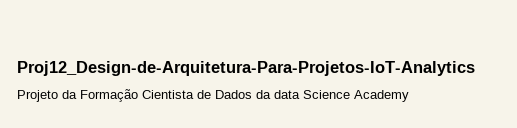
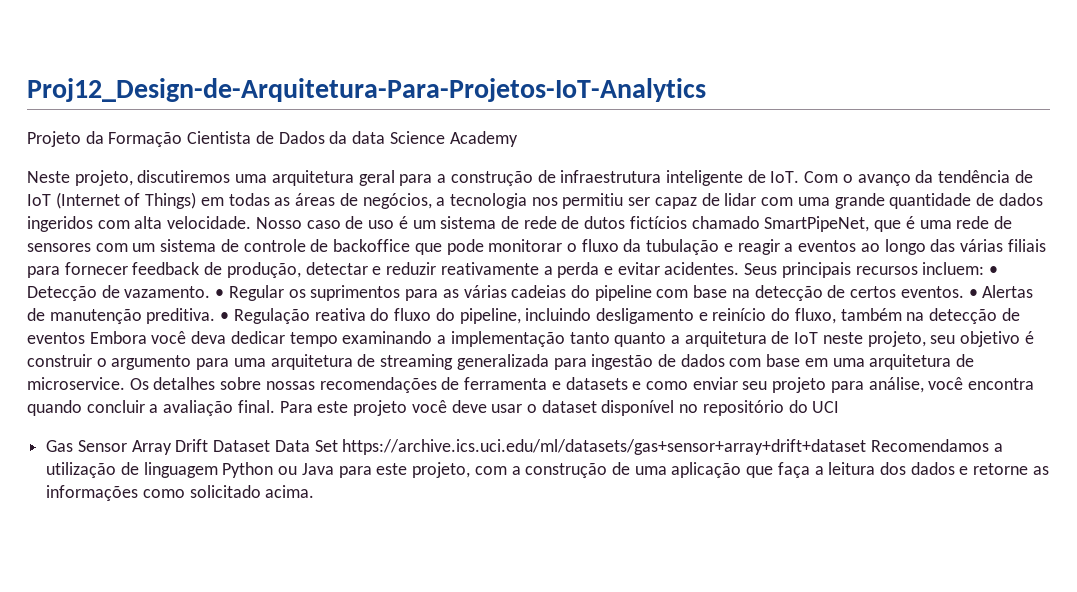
+ Neste projeto, discutiremos uma arquitetura geral para a construção de infraestrutura inteligente de IoT. Com o avanço da tendência de IoT (Internet of Things) em todas as áreas de negócios, a tecnologia nos permitiu ser capaz de lidar com uma grande quantidade de dados ingeridos com alta velocidade. Nosso caso de uso é um sistema de rede de dutos fictícios chamado SmartPipeNet, que é uma rede de sensores com um sistema de controle de backoffice que pode monitorar o fluxo da tubulação e reagir a eventos ao longo das várias filiais para fornecer feedback de produção, detectar e reduzir reativamente a perda e evitar acidentes. Seus principais recursos incluem: • Detecção de vazamento. • Regular os suprimentos para as várias cadeias do pipeline com base na detecção de certos eventos. • Alertas de manutenção preditiva. • Regulação reativa do fluxo do pipeline, incluindo desligamento e reinício do fluxo, também na detecção de eventos Embora você deva dedicar tempo examinando a implementação tanto quanto a arquitetura de IoT neste projeto, seu objetivo é construir o argumento para uma arquitetura de streaming generalizada para ingestão de dados com base em uma arquitetura de microservice. Os detalhes sobre nossas recomendações de ferramenta e datasets e como enviar seu projeto para análise, você encontra quando concluir a avaliação final. Para este projeto você deve usar o dataset disponível no repositório do UCI
+ Gas Sensor Array Drift Dataset Data Set https://archive.ics.uci.edu/ml/datasets/gas+sensor+array+drift+dataset Recomendamos a utilização de linguagem Python ou Java para este projeto, com a construção de uma aplicação que faça a leitura dos dados e retorne as informações como solicitado acima.

